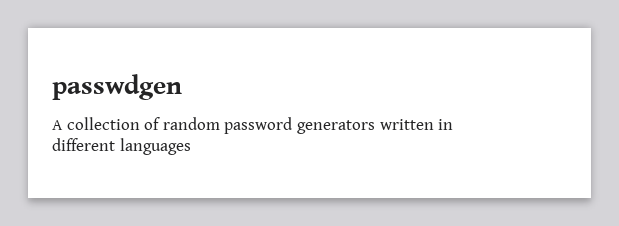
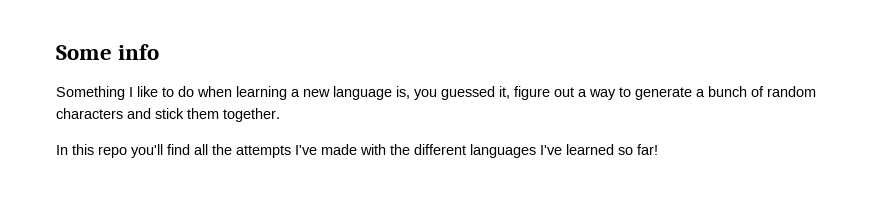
- passwdgen
- A collection of random password generators written in different languages
+ Some info
+ Something I like to do when learning a new language is, you guessed it, figure out a way to generate a bunch of random characters and stick them together.
+ In this repo you'll find all the attempts I've made with the different languages I've learned so far!

